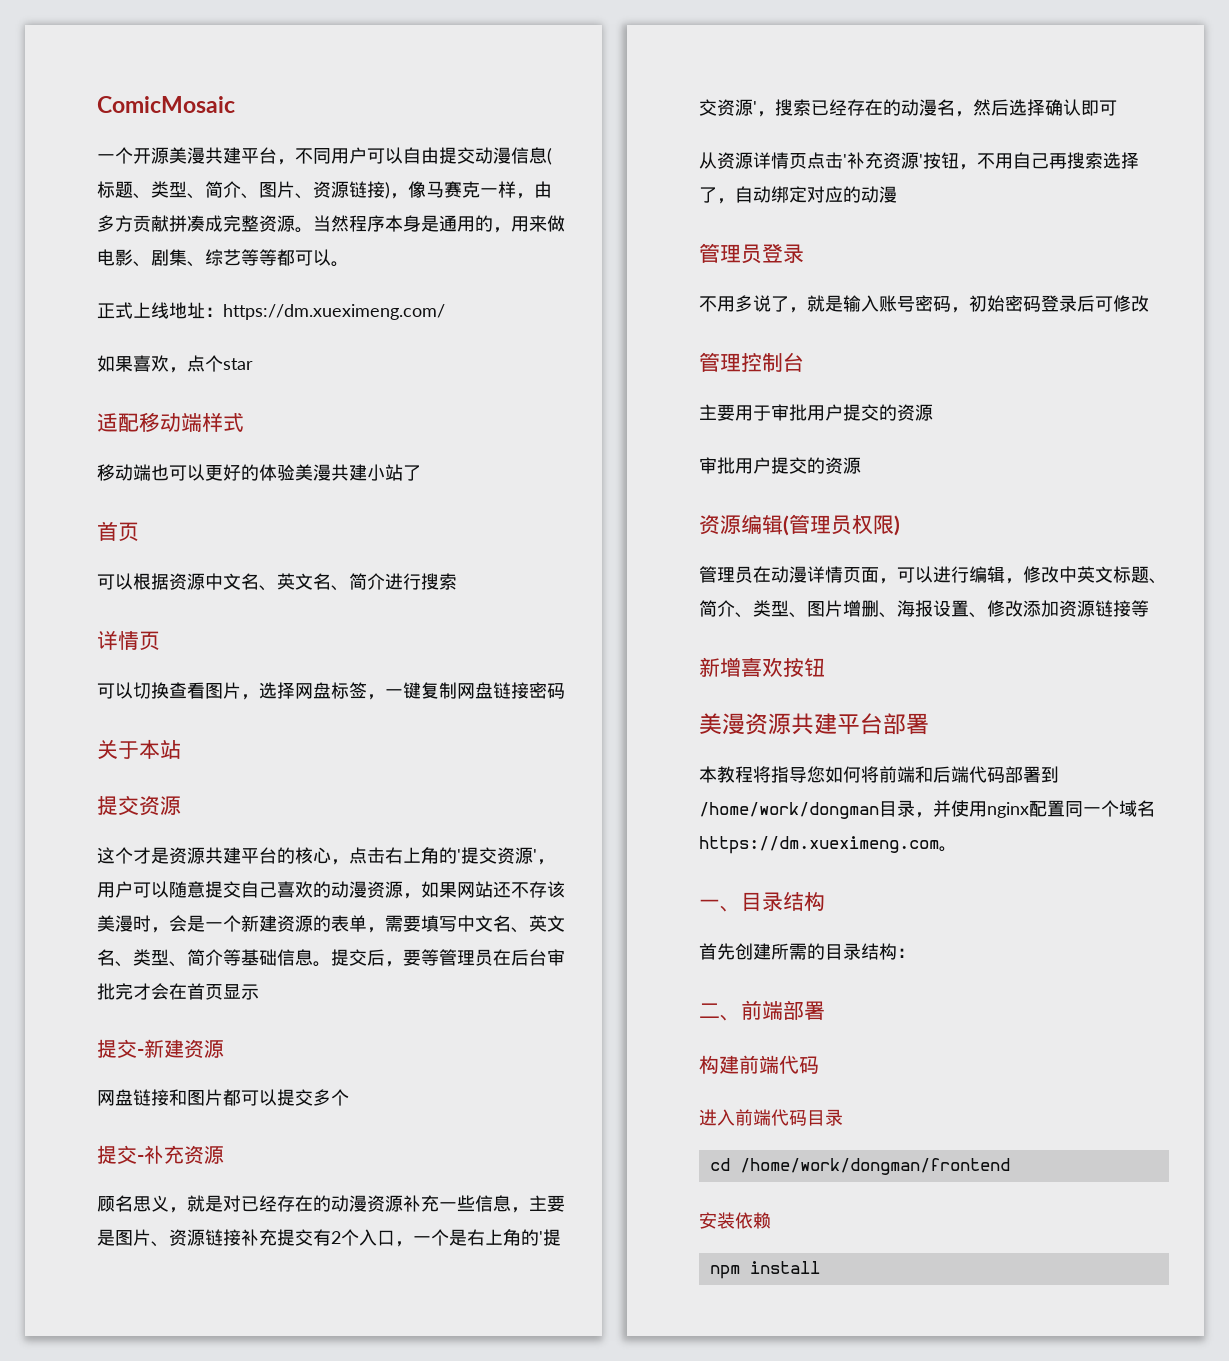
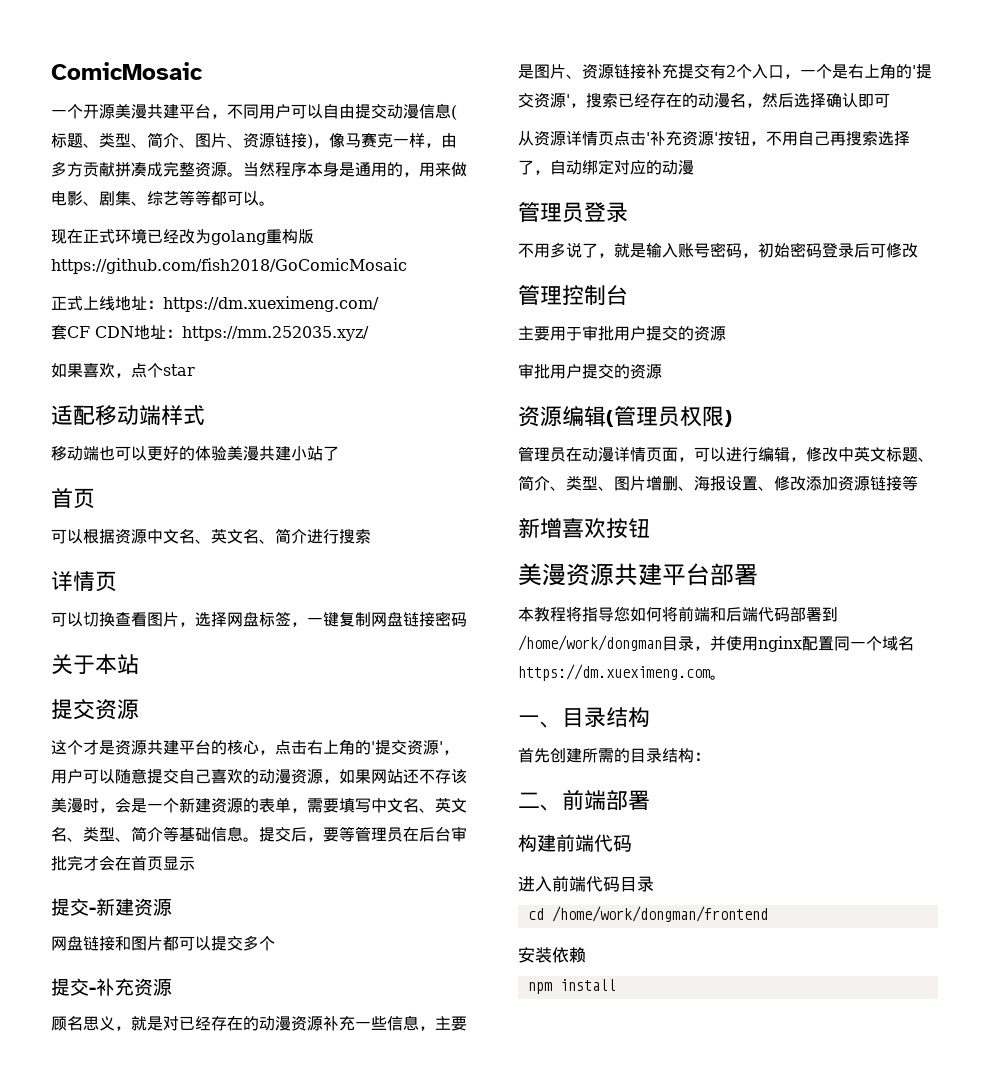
+ 现在正式环境已经改为golang重构版https://github.com/fish2018/GoComicMosaic
+ 套CF CDN地址：https://mm.252035.xyz/

